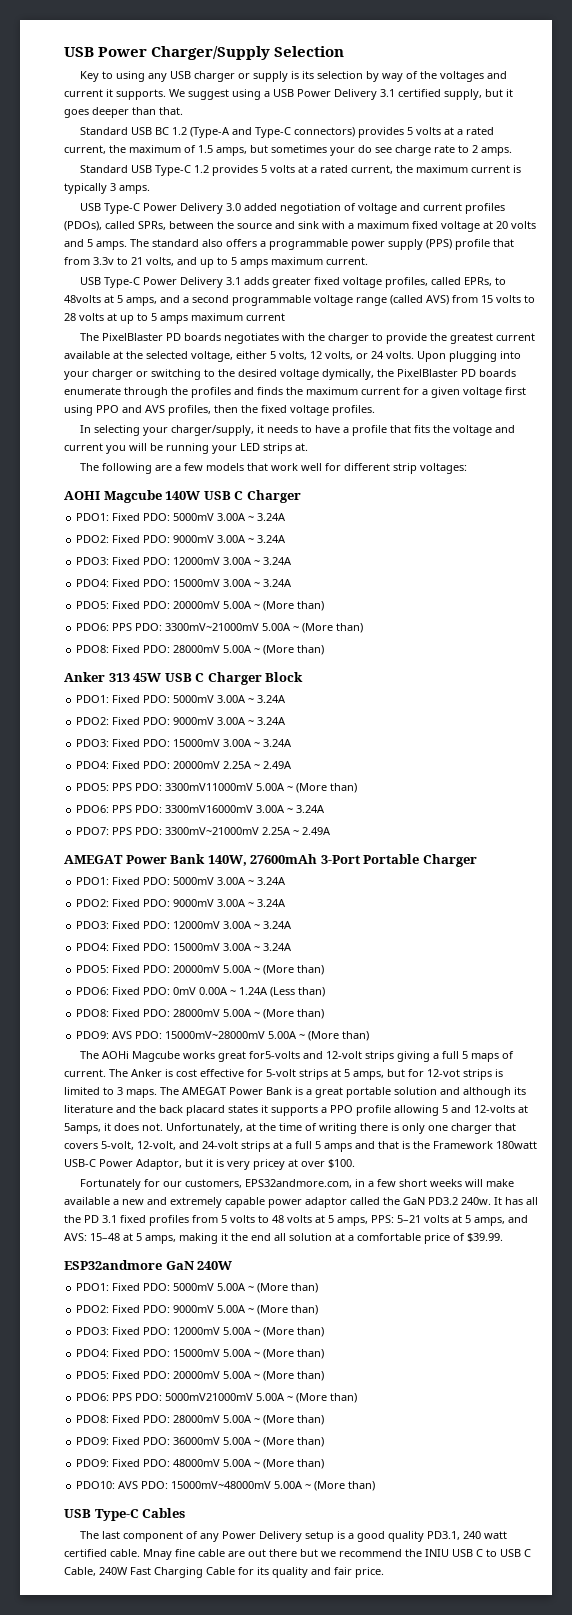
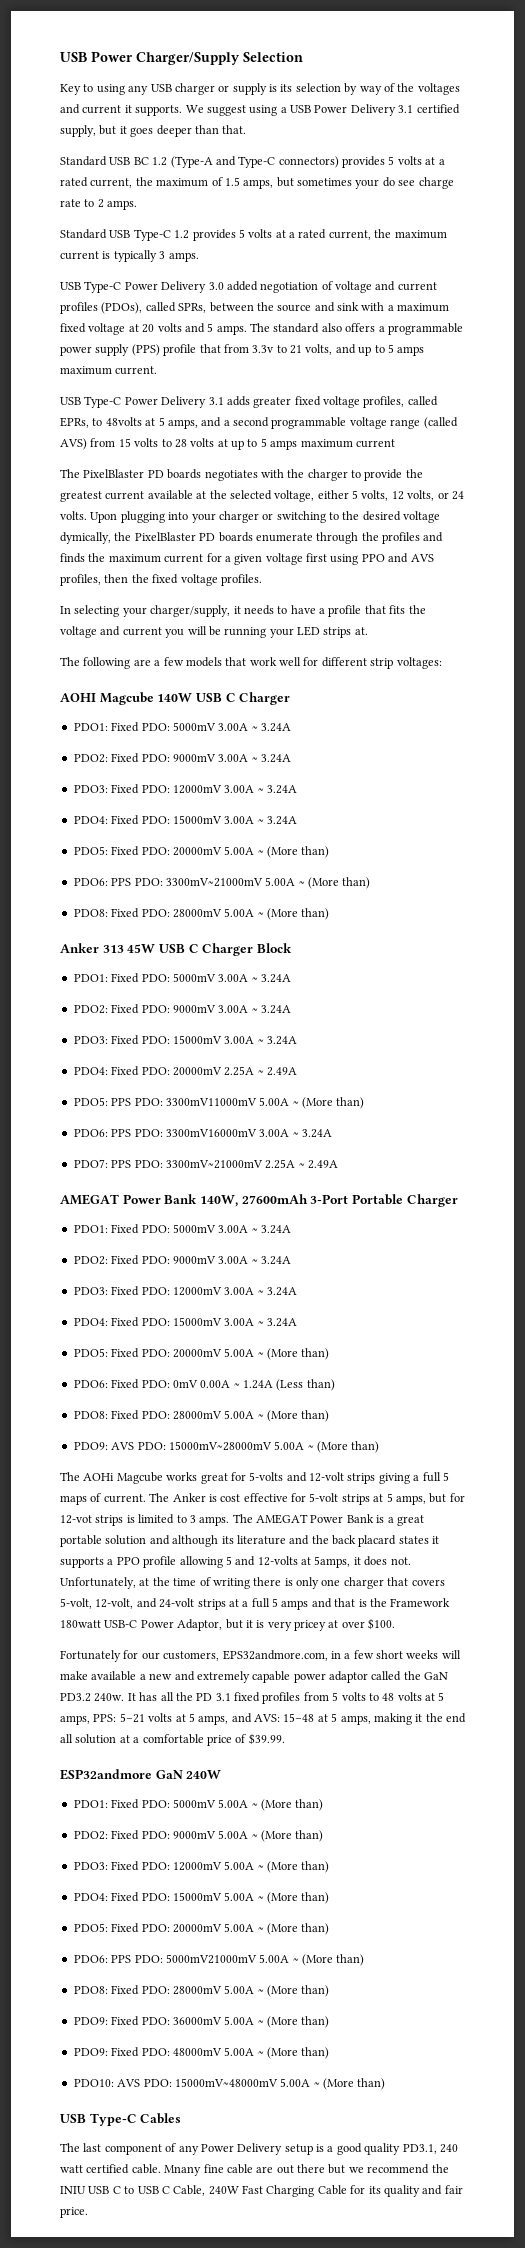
- The AOHi Magcube works great for5-volts and 12-volt strips giving a full 5 maps of current.
+ The AOHi Magcube works great for 5-volts and 12-volt strips giving a full 5 maps of current.
- The Anker is cost effective for 5-volt strips at 5 amps, but for 12-vot strips is limited to 3 maps.
+ The Anker is cost effective for 5-volt strips at 5 amps, but for 12-vot strips is limited to 3 amps.
- Mnay fine cable are out there but we recommend the INIU USB C to USB C Cable, 240W Fast Charging Cable for its quality and fair price.
+ Mnany fine cable are out there but we recommend the INIU USB C to USB C Cable, 240W Fast Charging Cable for its quality and fair price.

